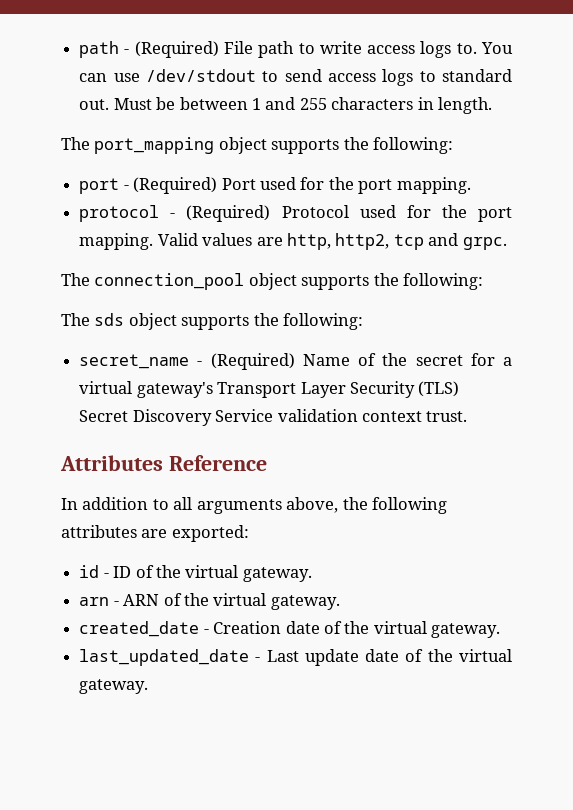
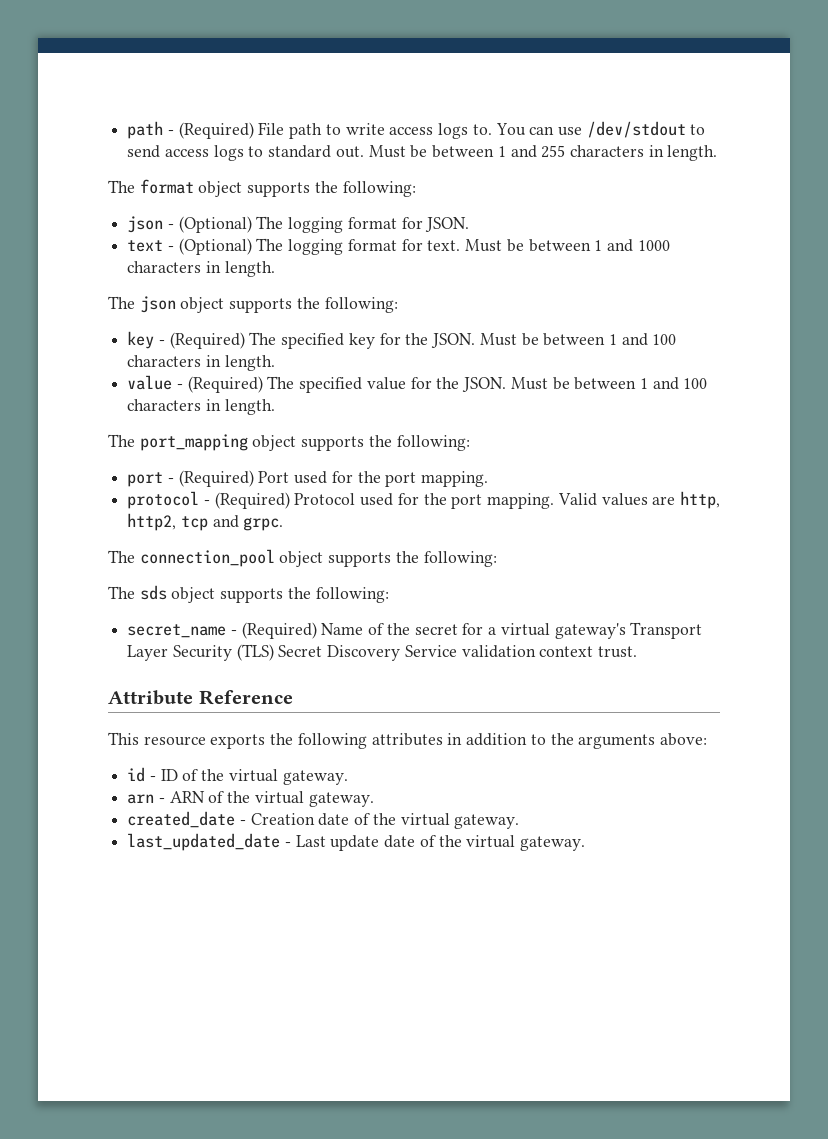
+ The format object supports the following:
+ json - (Optional) The logging format for JSON.
+ text - (Optional) The logging format for text. Must be between 1 and 1000 characters in length.
+ The json object supports the following:
+ key - (Required) The specified key for the JSON. Must be between 1 and 100 characters in length.
+ value - (Required) The specified value for the JSON. Must be between 1 and 100 characters in length.
- Attributes Reference
+ Attribute Reference
- In addition to all arguments above, the following attributes are exported:
+ This resource exports the following attributes in addition to the arguments above:

